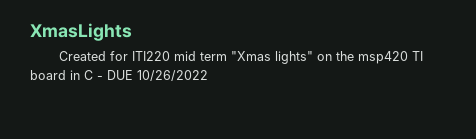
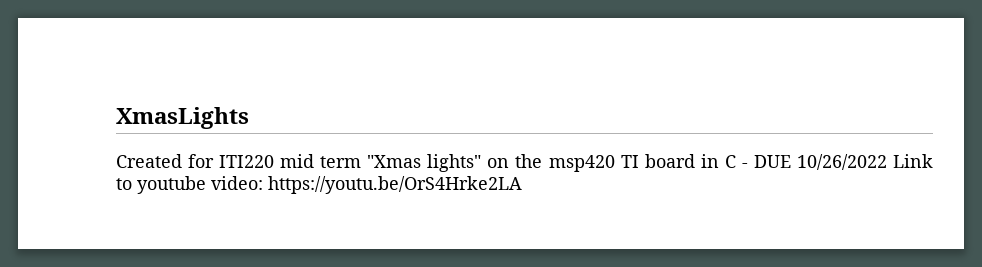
- Created for ITI220 mid term "Xmas lights" on the msp420 TI board in C - DUE 10/26/2022
+ Created for ITI220 mid term "Xmas lights" on the msp420 TI board in C - DUE 10/26/2022 Link to youtube video: https://youtu.be/OrS4Hrke2LA

